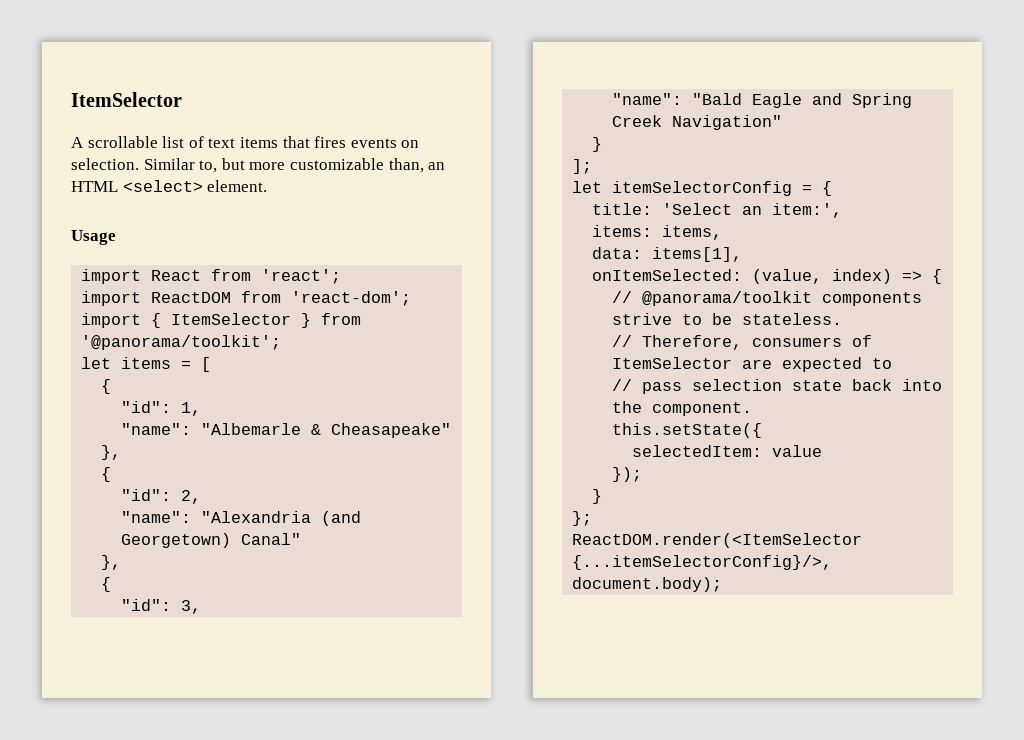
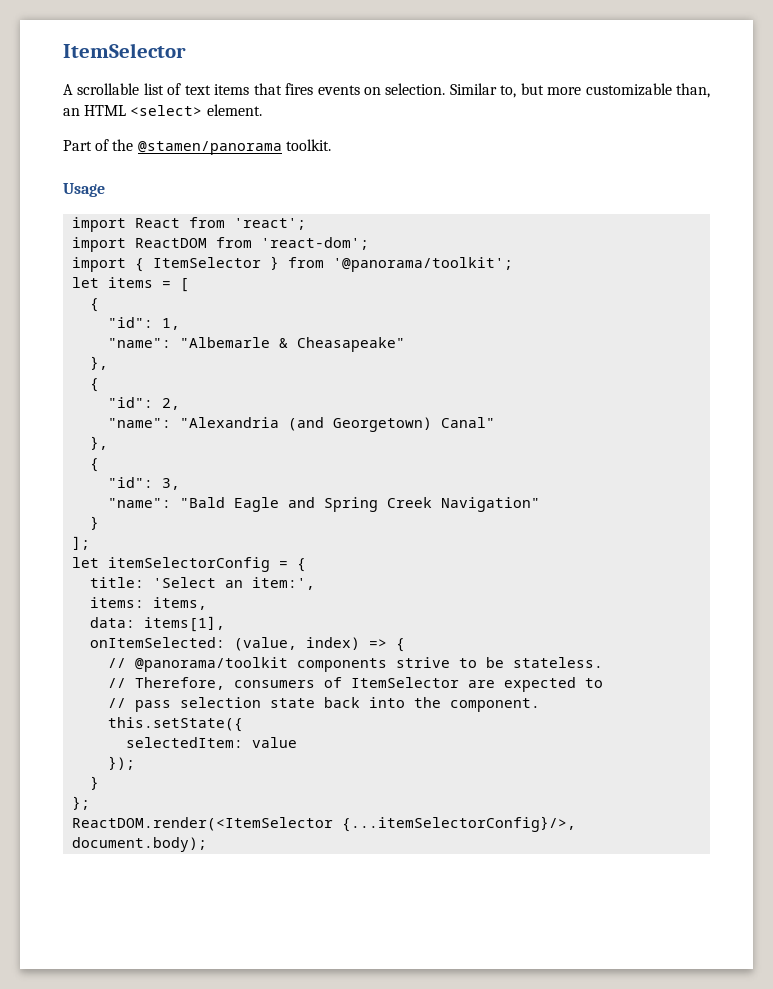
+ Part of the @stamen/panorama toolkit.

